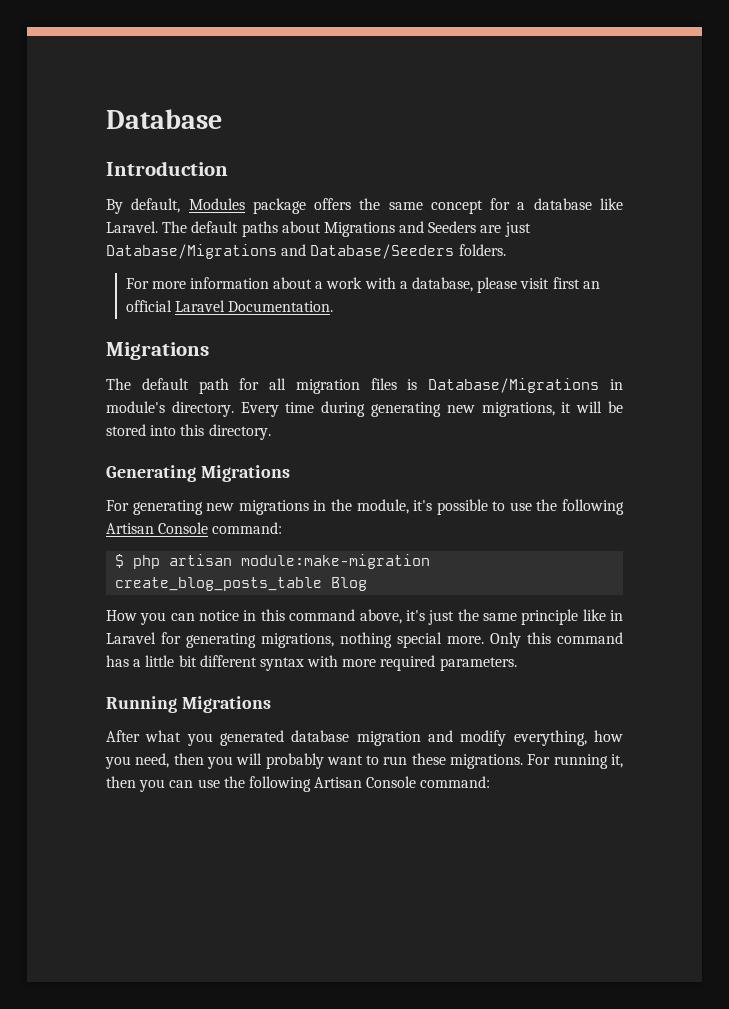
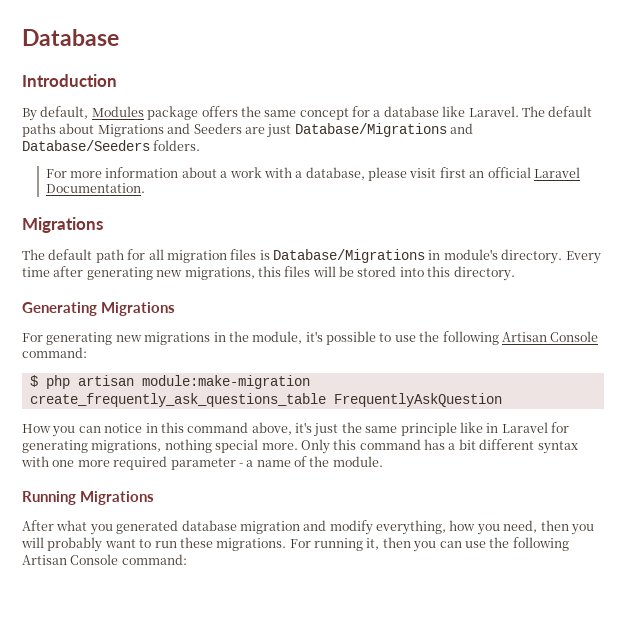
- Every time during generating new migrations, it will be stored into this directory.
+ Every time after generating new migrations, this files will be stored into this directory.
- $ php artisan module:make-migration create_blog_posts_table Blog
+ $ php artisan module:make-migration create_frequently_ask_questions_table FrequentlyAskQuestion
- Only this command has a little bit different syntax with more required parameters.
+ Only this command has a bit different syntax with one more required parameter - a name of the module.

